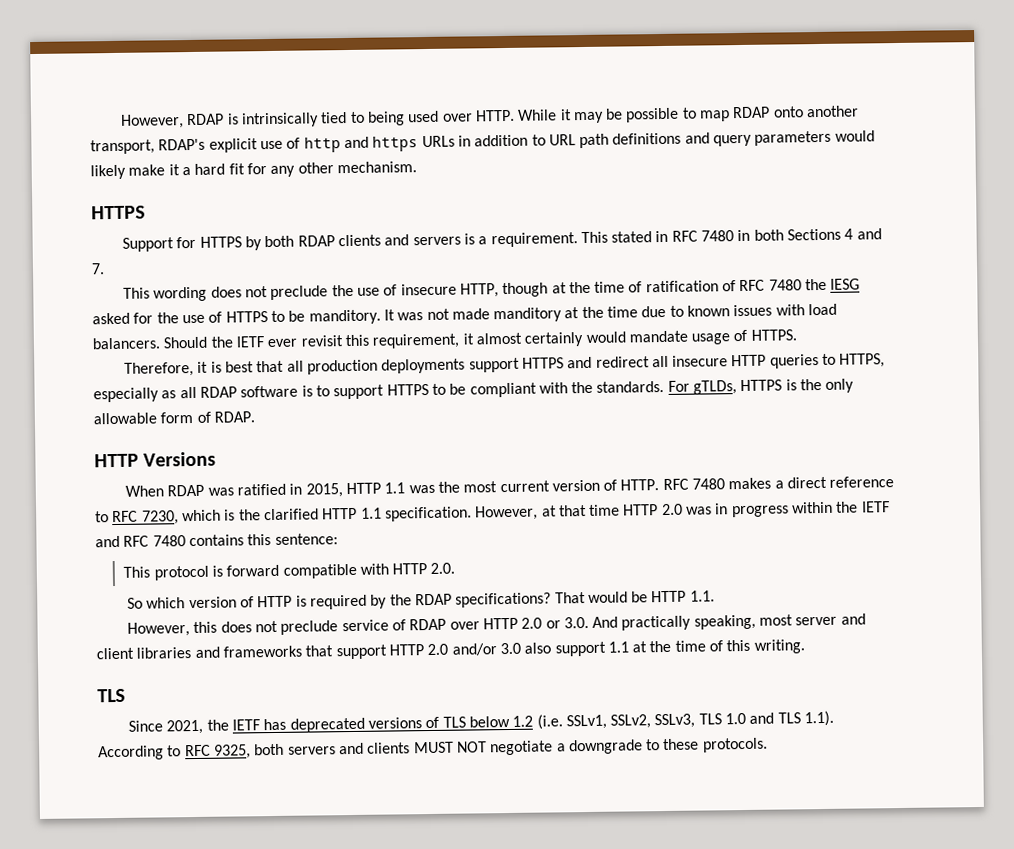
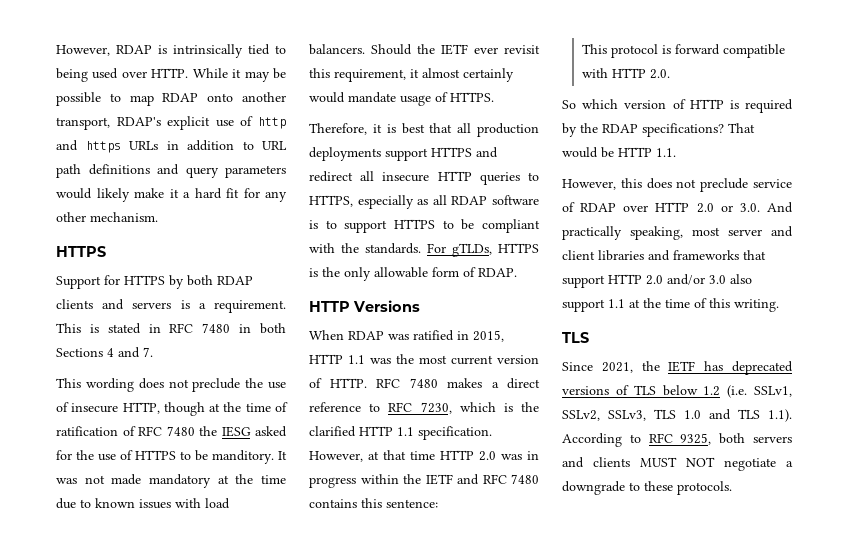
- This stated in RFC 7480 in both Sections 4 and 7.
+ This is stated in RFC 7480 in both Sections 4 and 7.
- It was not made manditory at the time due to known issues with load balancers.
+ It was not made mandatory at the time due to known issues with load balancers.

